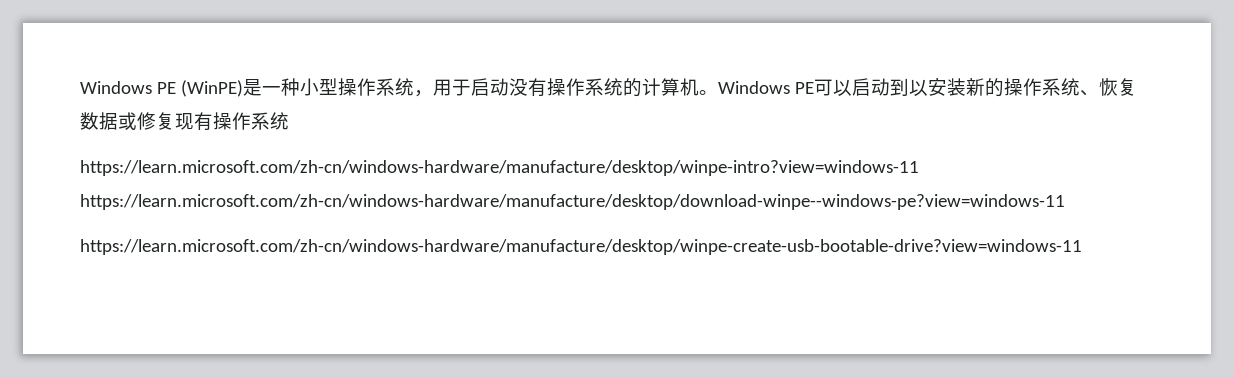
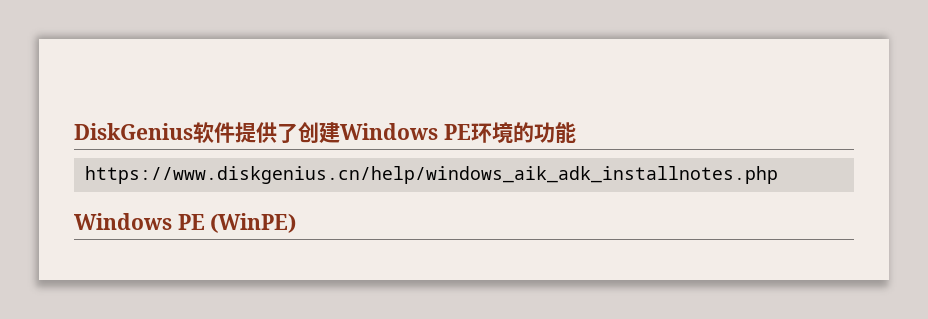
- Windows PE (WinPE)是一种小型操作系统，用于启动没有操作系统的计算机。Windows PE可以启动到以安装新的操作系统、恢复数据或修复现有操作系统
- https://learn.microsoft.com/zh-cn/windows-hardware/manufacture/desktop/winpe-intro?view=windows-11 https://learn.microsoft.com/zh-cn/windows-hardware/manufacture/desktop/download-winpe--windows-pe?view=windows-11
- https://learn.microsoft.com/zh-cn/windows-hardware/manufacture/desktop/winpe-create-usb-bootable-drive?view=windows-11
+ DiskGenius软件提供了创建Windows PE环境的功能
+ https://www.diskgenius.cn/help/windows_aik_adk_installnotes.php
+ Windows PE (WinPE)

